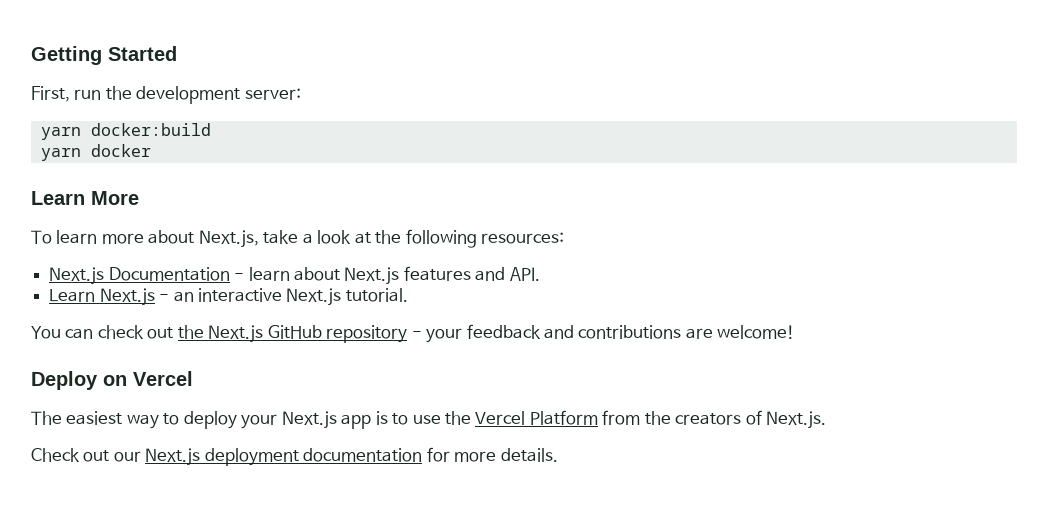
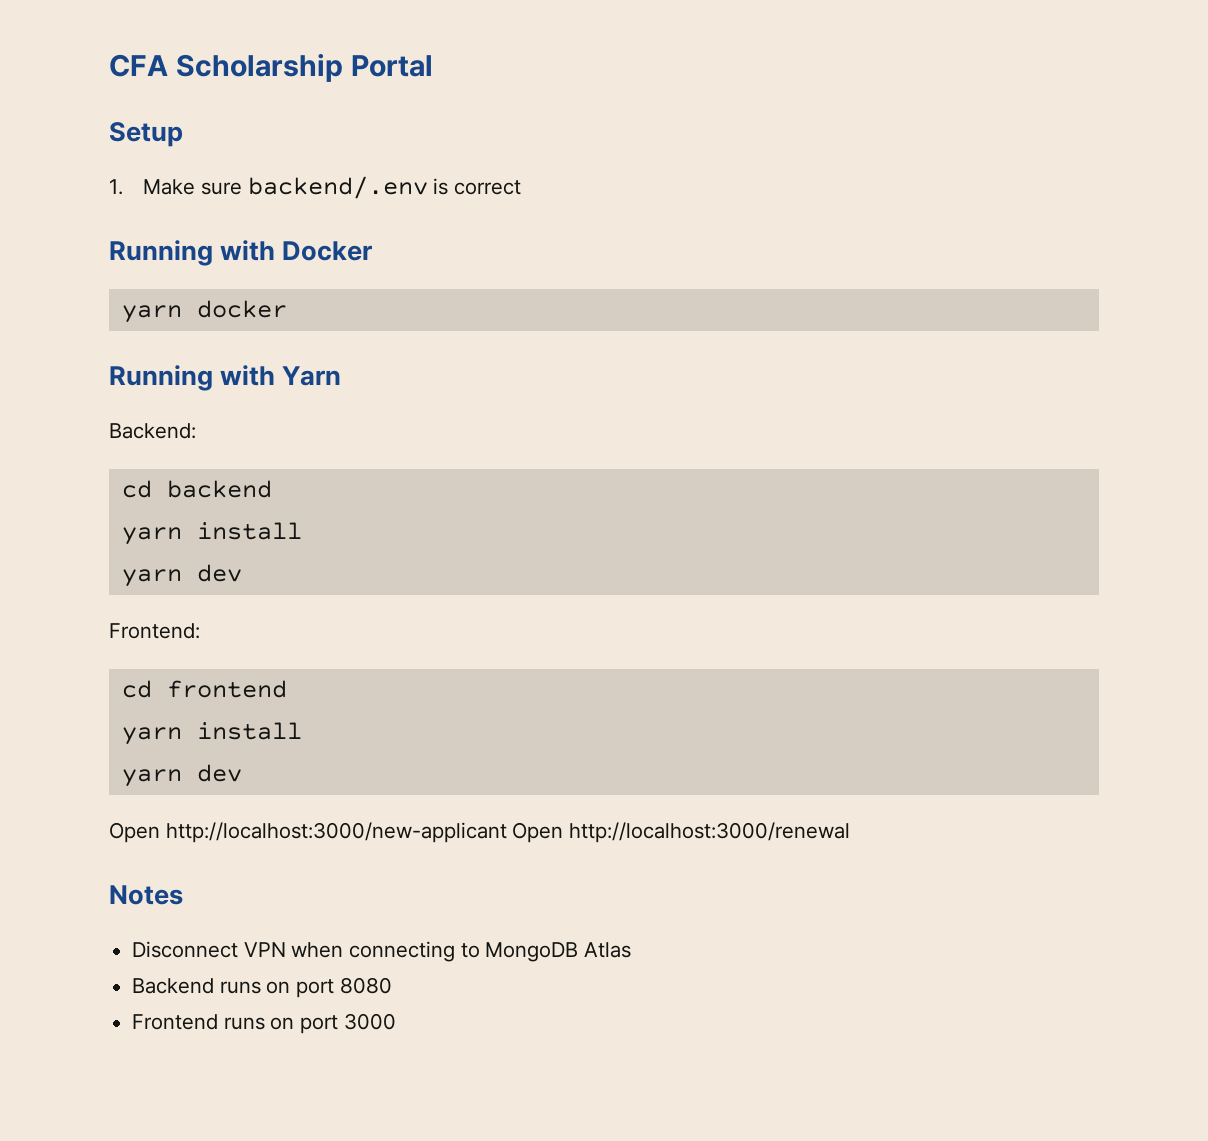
- Getting Started
- First, run the development server:
- yarn docker:build
+ CFA Scholarship Portal
+ Setup
+ 1. Make sure backend/.env is correct
+ Running with Docker
  yarn docker
- Learn More
- To learn more about Next.js, take a look at the following resources:
- Next.js Documentation - learn about Next.js features and API.
- Learn Next.js - an interactive Next.js tutorial.
- You can check out the Next.js GitHub repository - your feedback and contributions are welcome!
- Deploy on Vercel
- The easiest way to deploy your Next.js app is to use the Vercel Platform from the creators of Next.js.
- Check out our Next.js deployment documentation for more details.
+ Running with Yarn
+ Backend:
+ cd backend
+ yarn install
+ yarn dev
+ Frontend:
+ cd frontend
+ yarn install
+ yarn dev
+ Open http://localhost:3000/new-applicant Open http://localhost:3000/renewal
+ Notes
+ Disconnect VPN when connecting to MongoDB Atlas
+ Backend runs on port 8080
+ Frontend runs on port 3000

